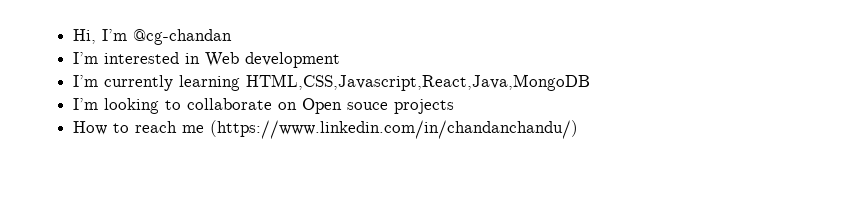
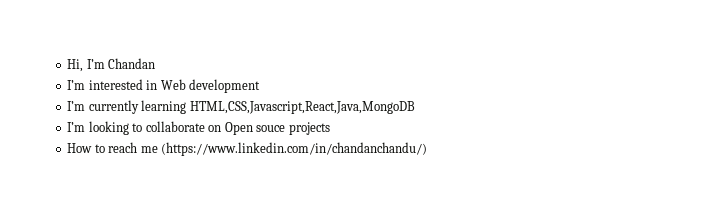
- Hi, I’m @cg-chandan
+ Hi, I’m Chandan

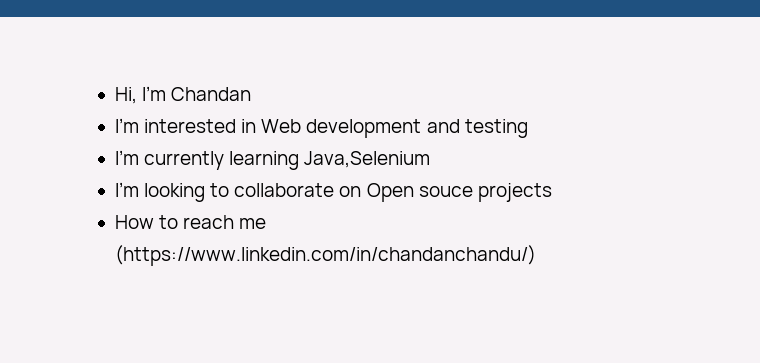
- I’m interested in Web development
+ I’m interested in Web development and testing
- I’m currently learning HTML,CSS,Javascript,React,Java,MongoDB
+ I’m currently learning Java,Selenium

